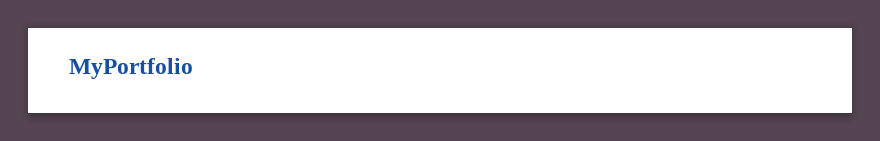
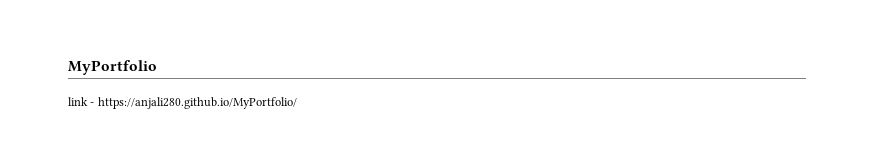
+ link - https://anjali280.github.io/MyPortfolio/

